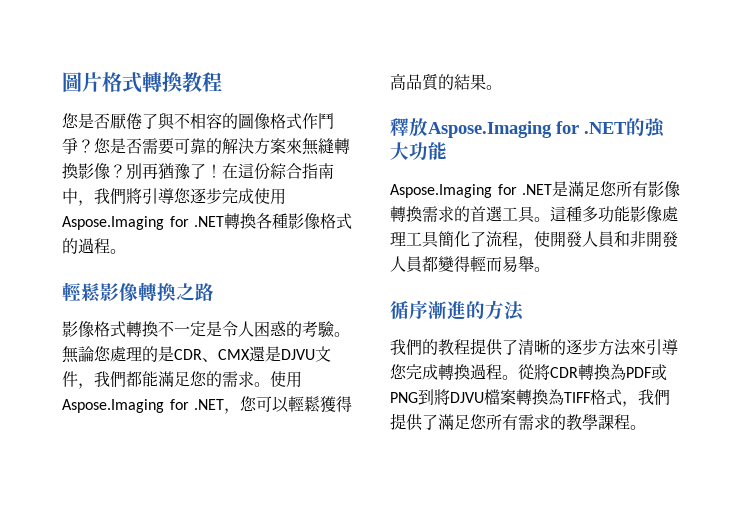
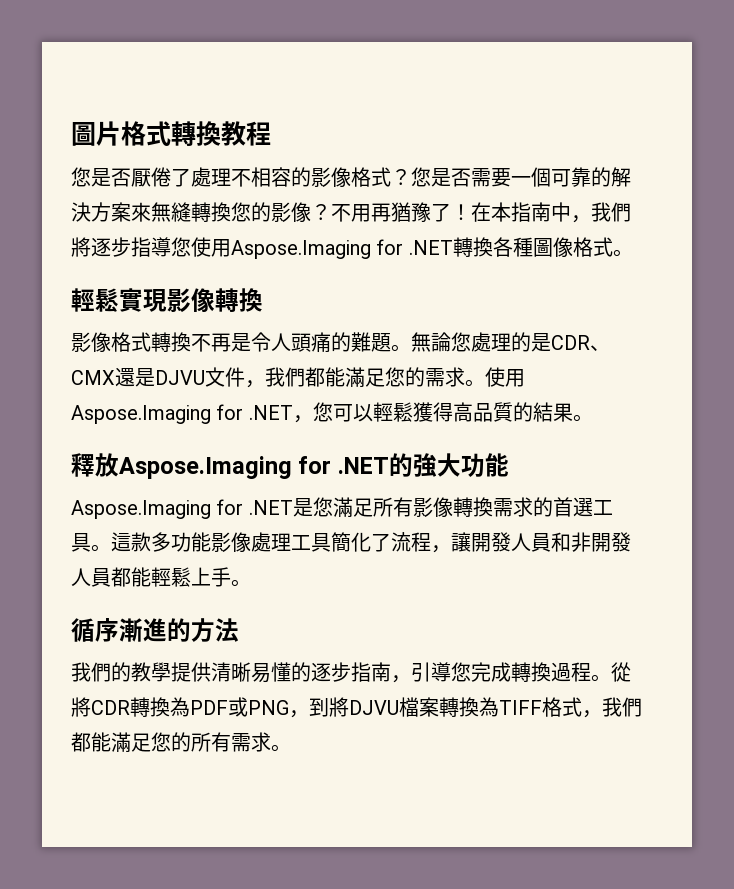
- 您是否厭倦了與不相容的圖像格式作鬥爭？
+ 您是否厭倦了處理不相容的影像格式？
- 您是否需要可靠的解決方案來無縫轉換影像？別再猶豫了！
+ 您是否需要一個可靠的解決方案來無縫轉換您的影像？不用再猶豫了！
- 在這份綜合指南中，我們將引導您逐步完成使用Aspose.Imaging for .NET轉換各種影像格式的過程。
+ 在本指南中，我們將逐步指導您使用Aspose.Imaging for .NET轉換各種圖像格式。
- 輕鬆影像轉換之路
+ 輕鬆實現影像轉換
- 影像格式轉換不一定是令人困惑的考驗。
+ 影像格式轉換不再是令人頭痛的難題。
- Aspose.Imaging for .NET是滿足您所有影像轉換需求的首選工具。
+ Aspose.Imaging for .NET是您滿足所有影像轉換需求的首選工具。
- 這種多功能影像處理工具簡化了流程，使開發人員和非開發人員都變得輕而易舉。
+ 這款多功能影像處理工具簡化了流程，讓開發人員和非開發人員都能輕鬆上手。
- 我們的教程提供了清晰的逐步方法來引導您完成轉換過程。
+ 我們的教學提供清晰易懂的逐步指南，引導您完成轉換過程。
- 從將CDR轉換為PDF或PNG到將DJVU檔案轉換為TIFF格式，我們提供了滿足您所有需求的教學課程。
+ 從將CDR轉換為PDF或PNG，到將DJVU檔案轉換為TIFF格式，我們都能滿足您的所有需求。

